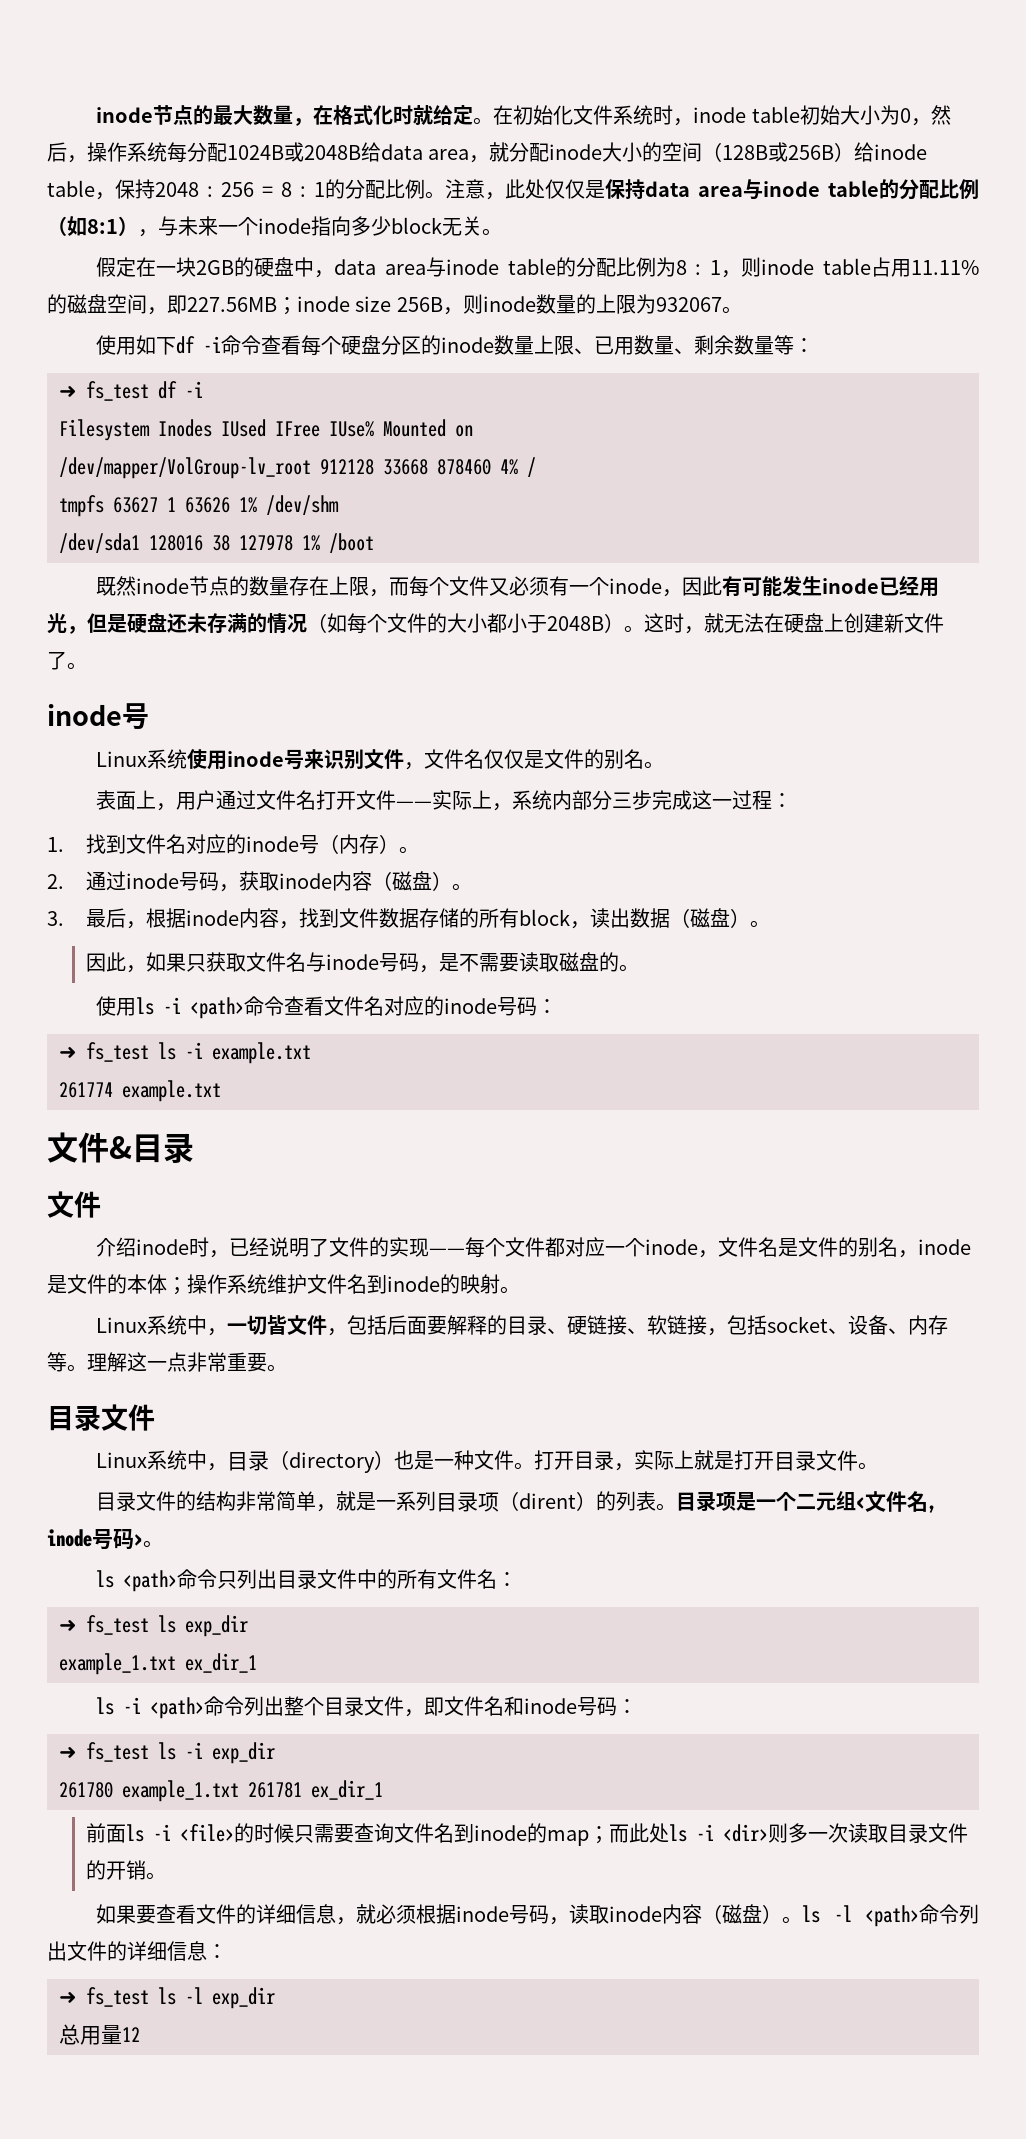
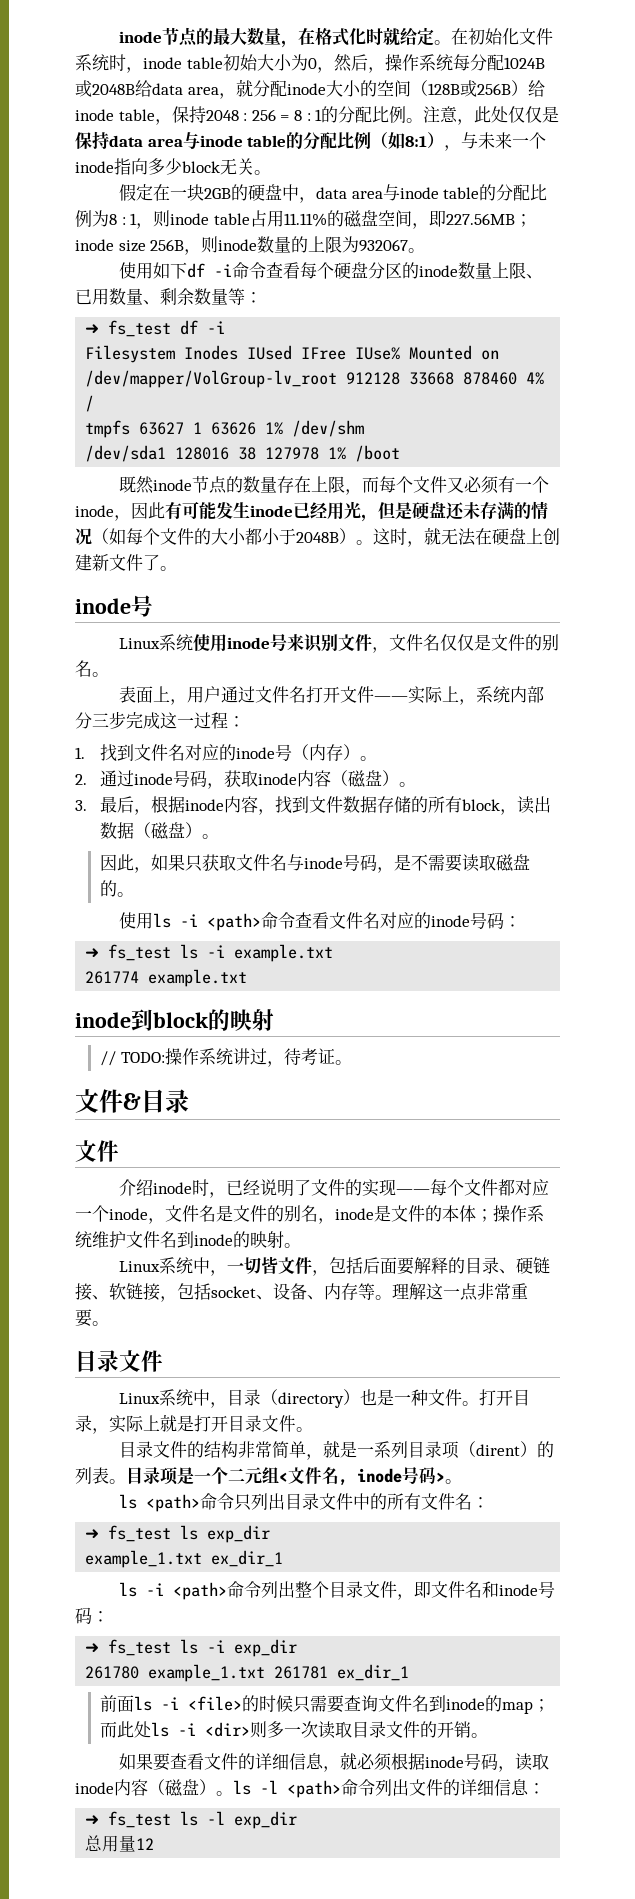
+ inode到block的映射
+ // TODO:操作系统讲过，待考证。

